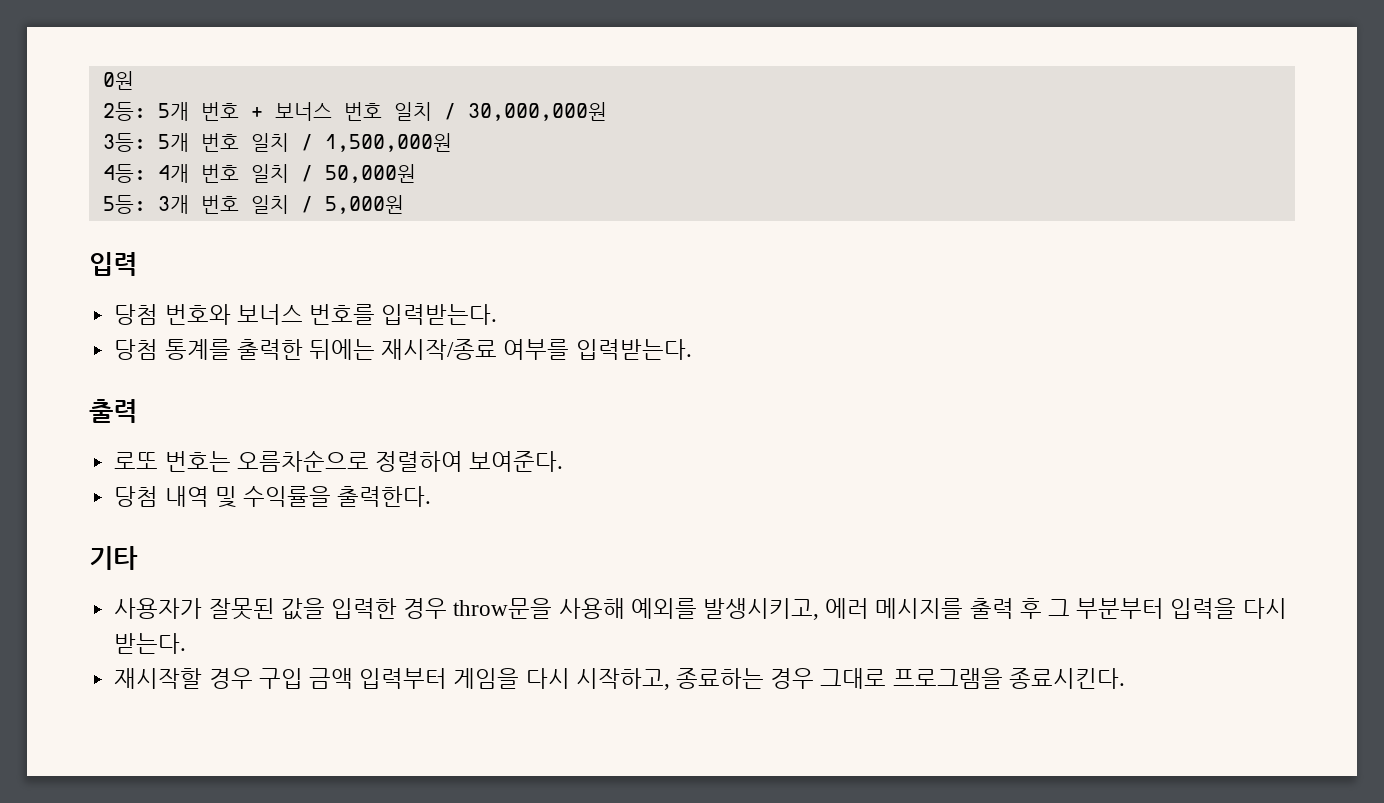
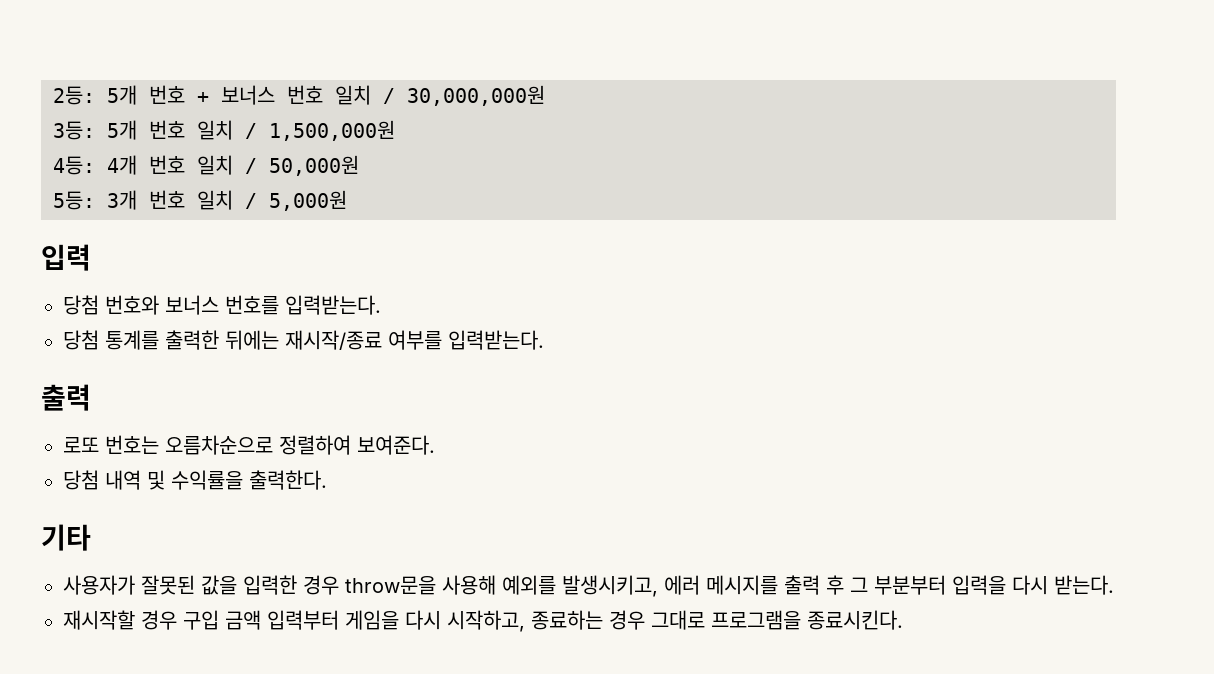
- 0원

